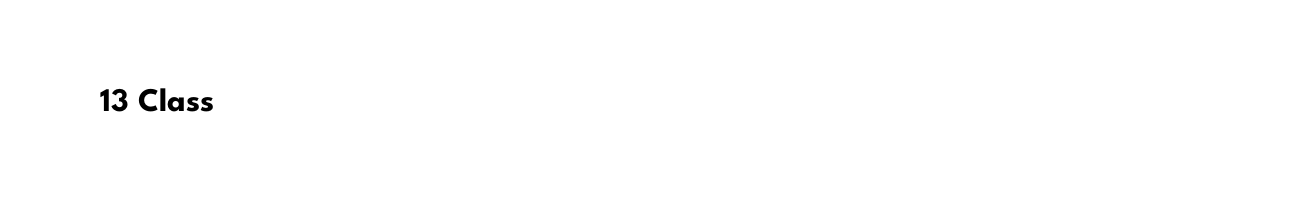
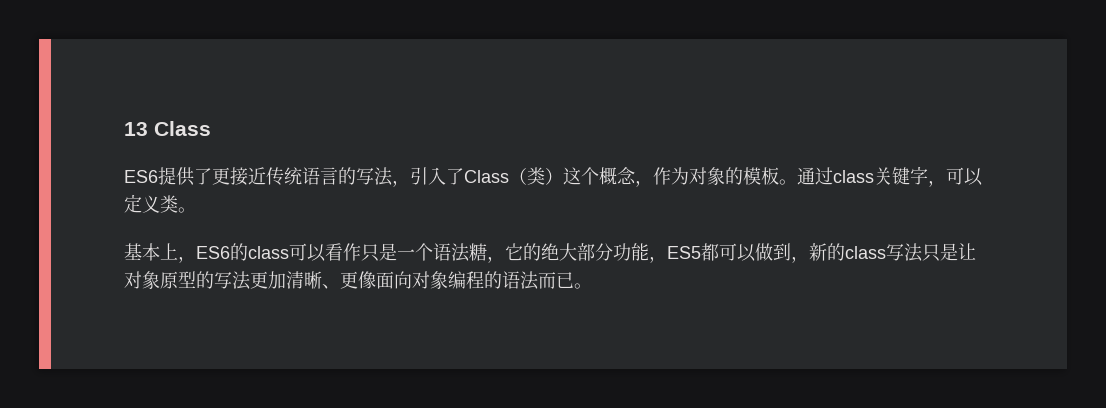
+ ES6提供了更接近传统语言的写法，引入了Class（类）这个概念，作为对象的模板。通过class关键字，可以定义类。
+ 基本上，ES6的class可以看作只是一个语法糖，它的绝大部分功能，ES5都可以做到，新的class写法只是让对象原型的写法更加清晰、更像面向对象编程的语法而已。

